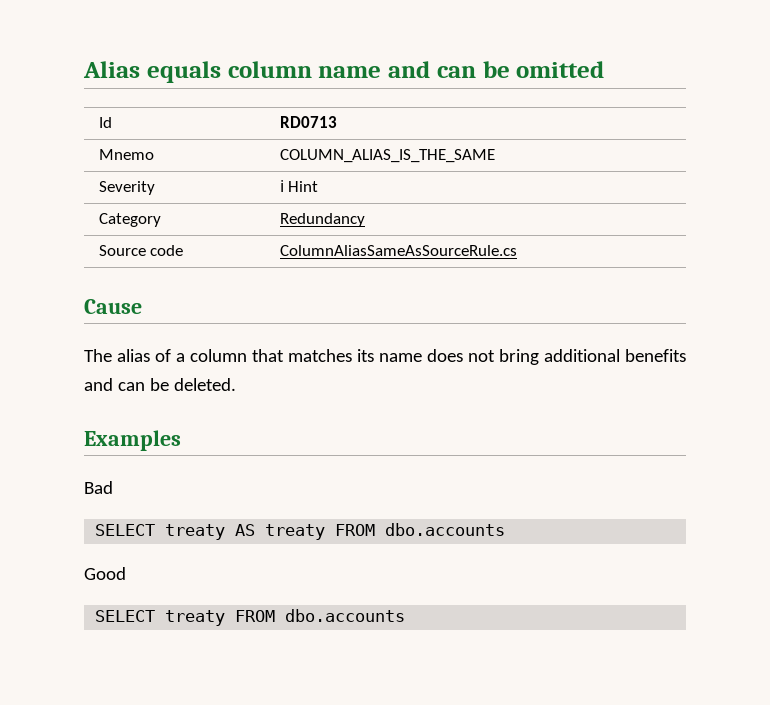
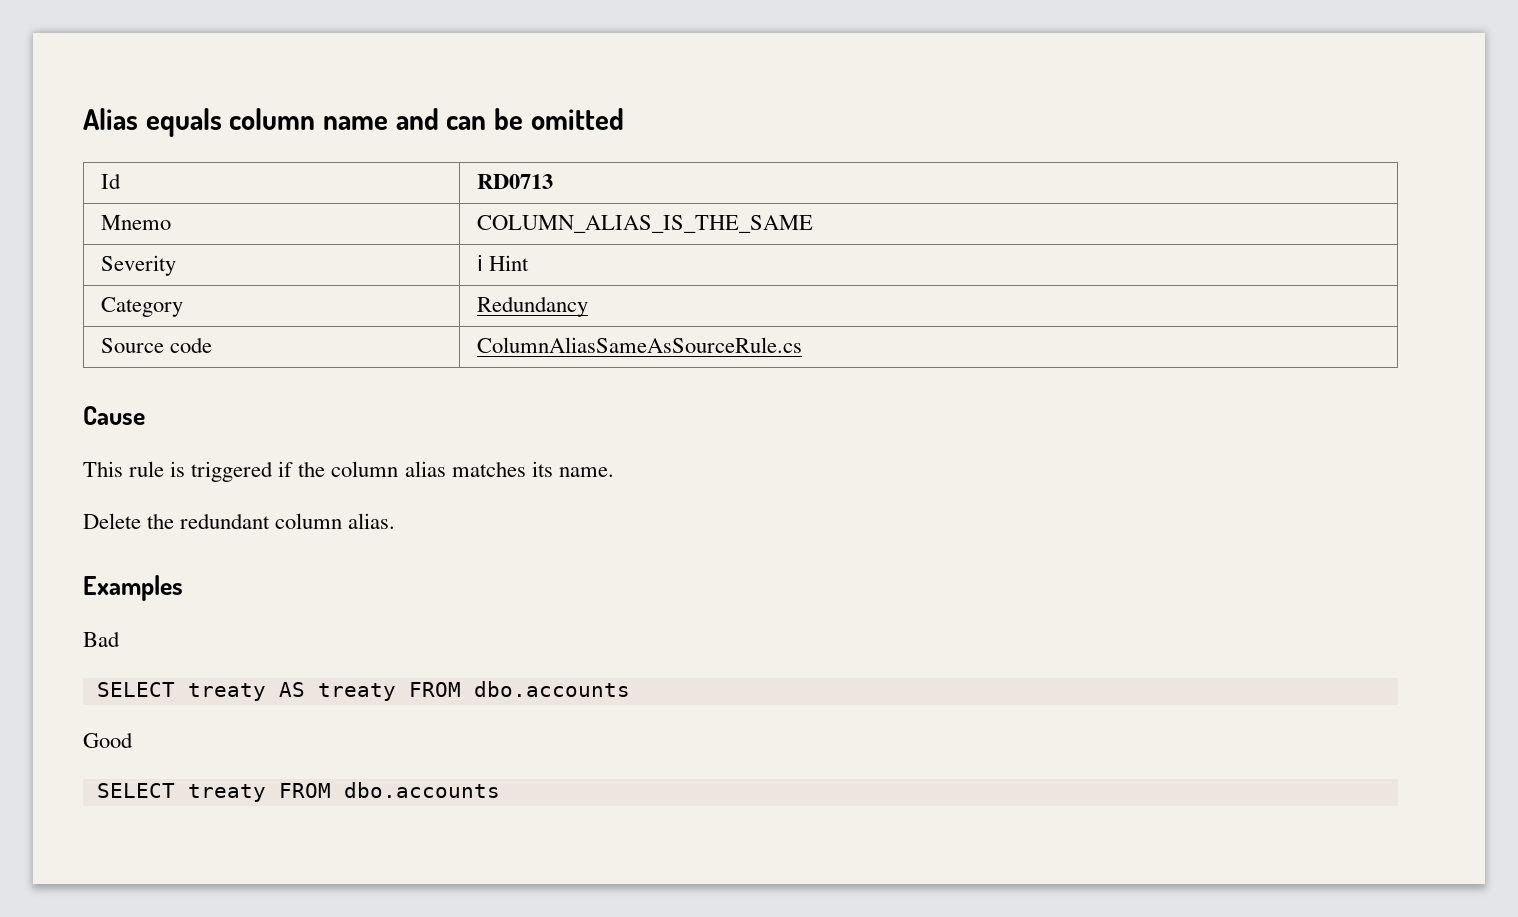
- The alias of a column that matches its name does not bring additional benefits and can be deleted.
+ This rule is triggered if the column alias matches its name.
+ Delete the redundant column alias.

